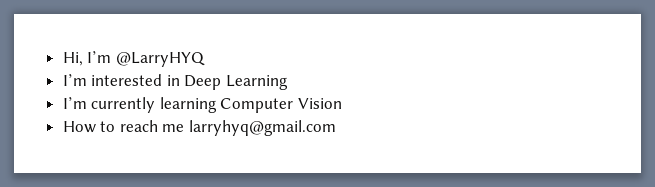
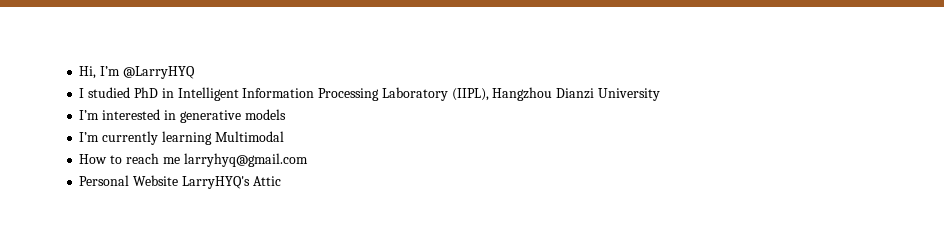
+ I studied PhD in Intelligent Information Processing Laboratory (IIPL), Hangzhou Dianzi University
- I’m interested in Deep Learning
+ I’m interested in generative models
- I’m currently learning Computer Vision
+ I’m currently learning Multimodal
+ Personal Website LarryHYQ's Attic

